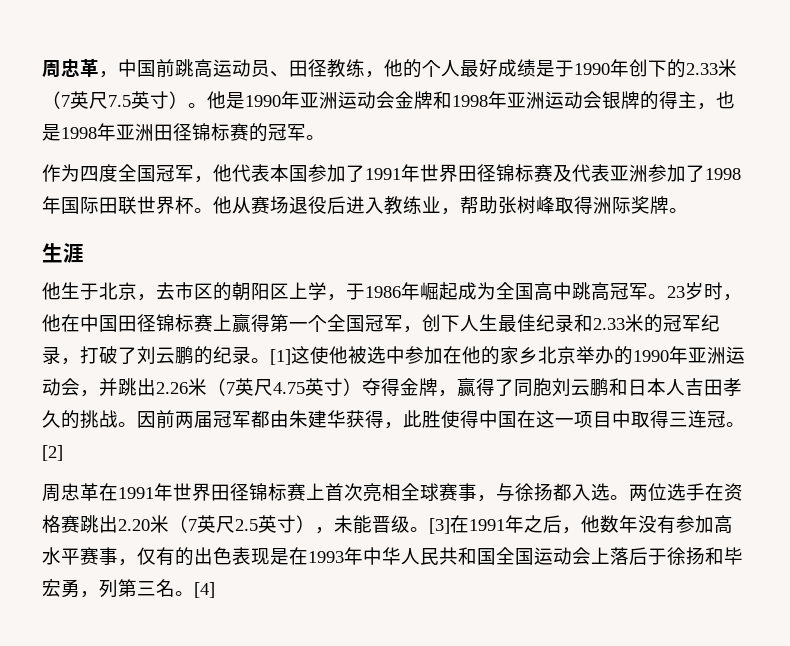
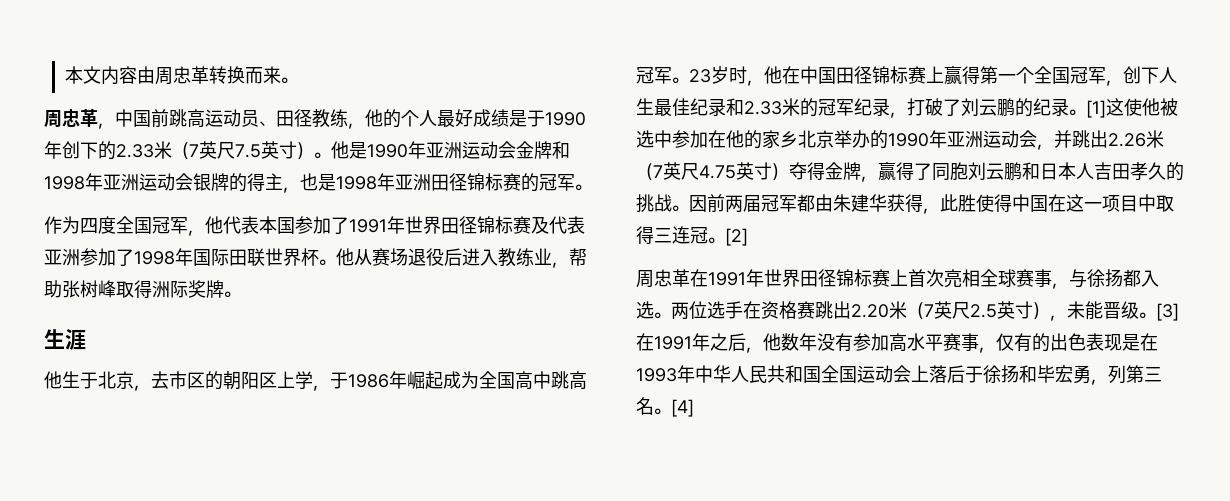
+ 本文内容由周忠革转换而来。

